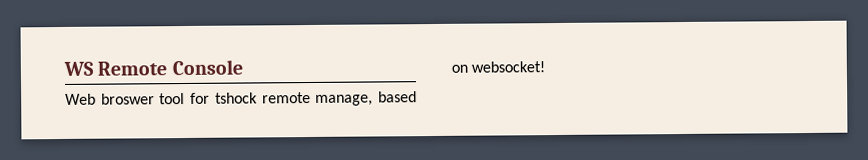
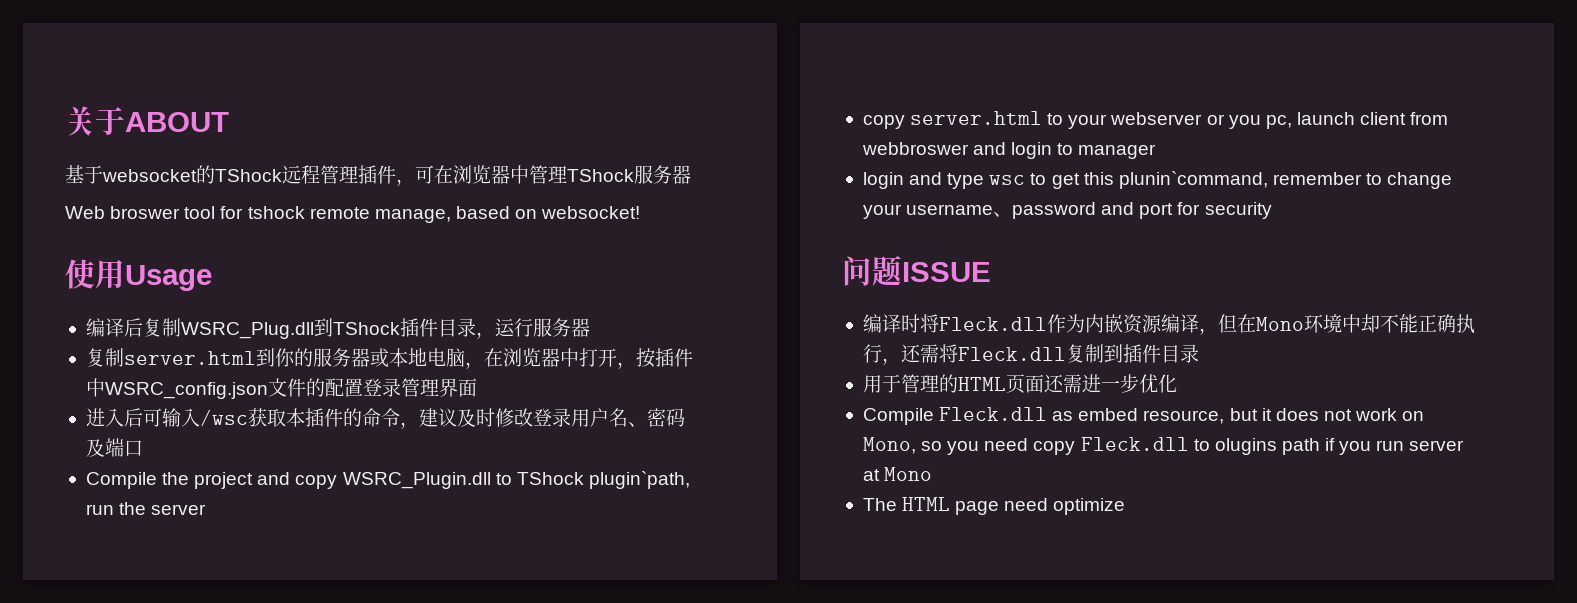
- WS Remote Console
+ 关于ABOUT
+ 基于websocket的TShock远程管理插件，可在浏览器中管理TShock服务器
+ 使用Usage
+ 编译后复制WSRC_Plug.dll到TShock插件目录，运行服务器
+ 复制server.html到你的服务器或本地电脑，在浏览器中打开，按插件中WSRC_config.json文件的配置登录管理界面
+ 进入后可输入/wsc获取本插件的命令，建议及时修改登录用户名、密码及端口
+ Compile the project and copy WSRC_Plugin.dll to TShock plugin`path, run the server
+ copy server.html to your webserver or you pc, launch client from webbroswer and login to manager
+ login and type wsc to get this plunin`command, remember to change your username、password and port for security
+ 问题ISSUE
+ 编译时将Fleck.dll作为内嵌资源编译，但在Mono环境中却不能正确执行，还需将Fleck.dll复制到插件目录
+ 用于管理的HTML页面还需进一步优化
+ Compile Fleck.dll as embed resource, but it does not work on Mono, so you need copy Fleck.dll to olugins path if you run server at Mono
+ The HTML page need optimize

